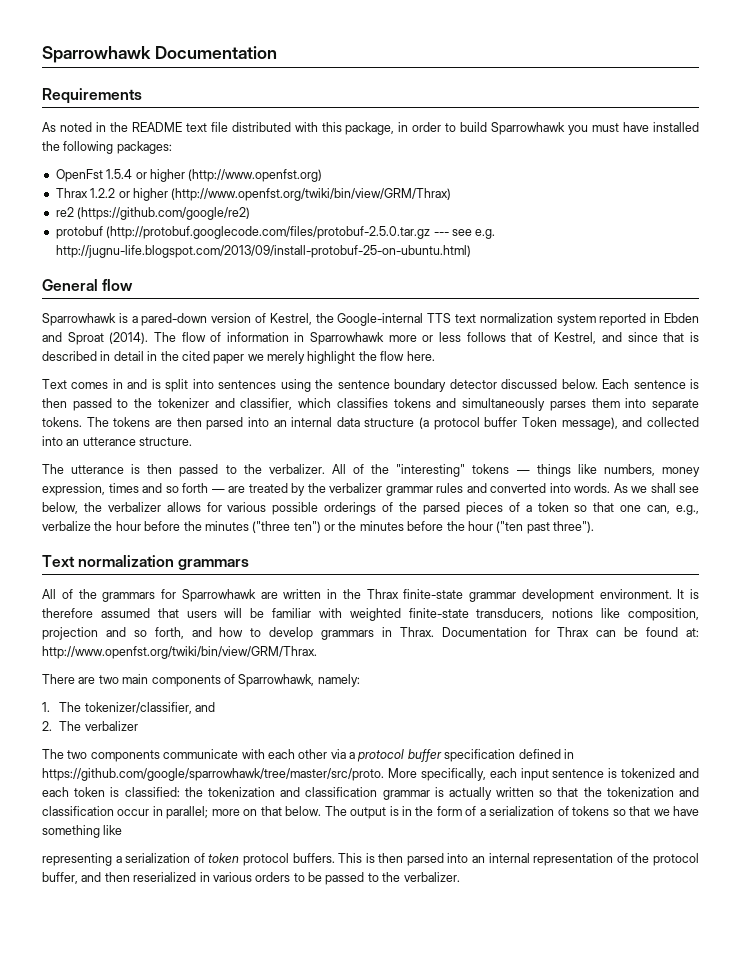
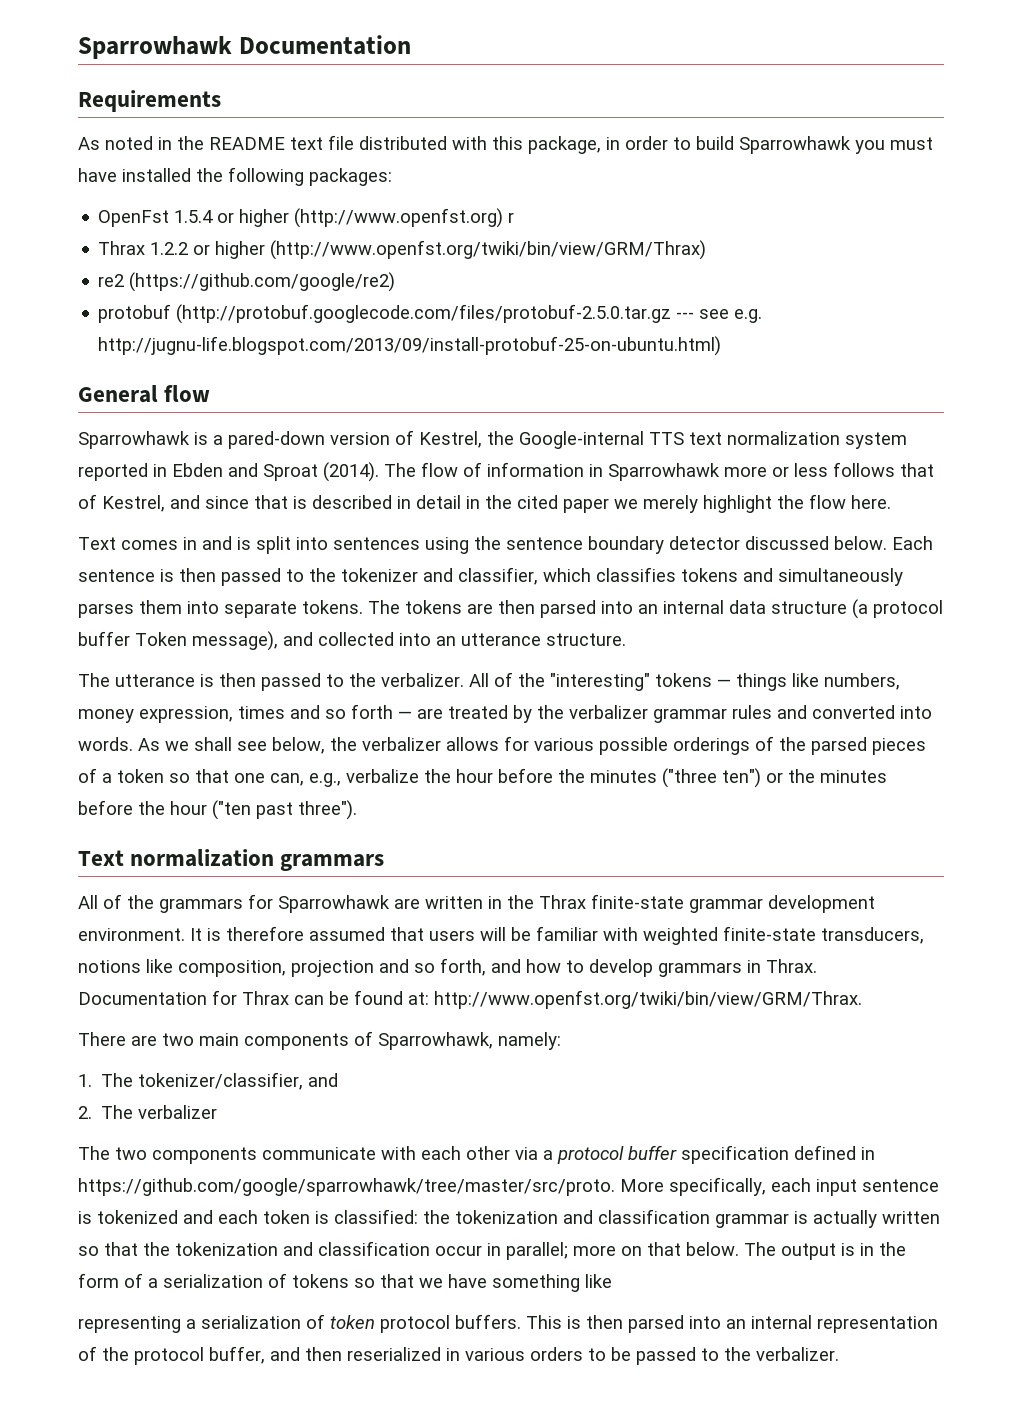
- OpenFst 1.5.4 or higher (http://www.openfst.org)
+ OpenFst 1.5.4 or higher (http://www.openfst.org) r

